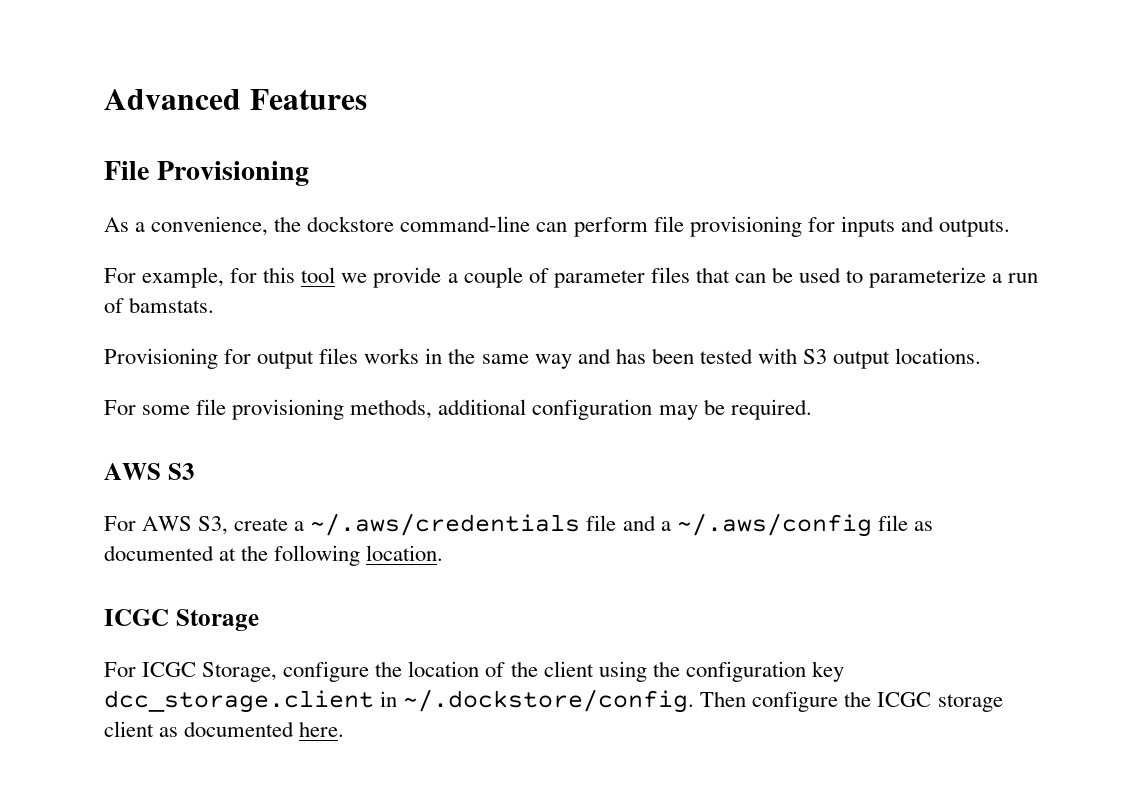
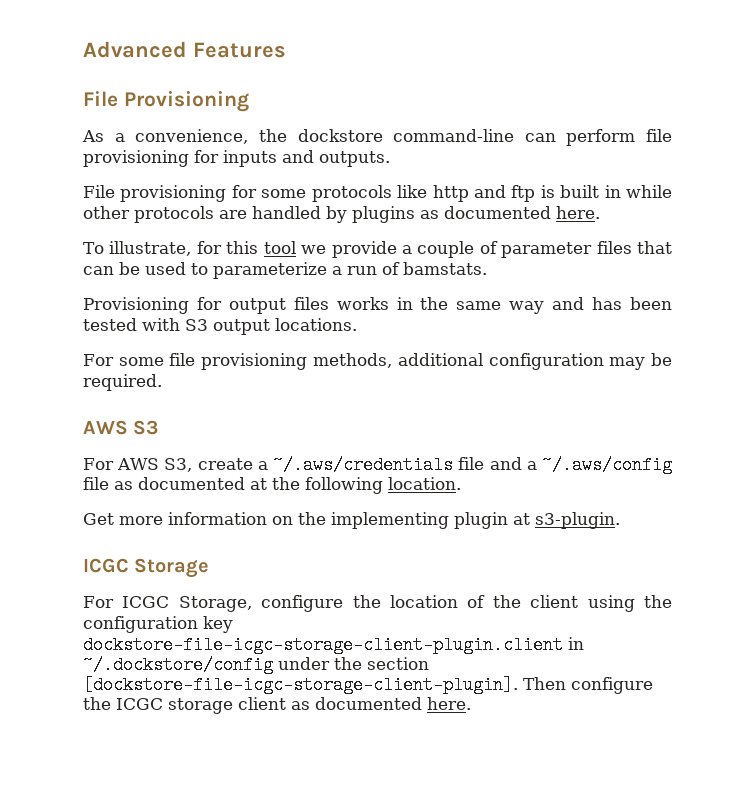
- For example, for this tool we provide a couple of parameter files that can be used to parameterize a run of bamstats.
+ File provisioning for some protocols like http and ftp is built in while other protocols are handled by plugins as documented here.
+ To illustrate, for this tool we provide a couple of parameter files that can be used to parameterize a run of bamstats.
+ Get more information on the implementing plugin at s3-plugin.
- For ICGC Storage, configure the location of the client using the configuration key dcc_storage.client in ~/.dockstore/config. Then configure the ICGC storage client as documented here.
+ For ICGC Storage, configure the location of the client using the configuration key dockstore-file-icgc-storage-client-plugin.client in ~/.dockstore/config under the section [dockstore-file-icgc-storage-client-plugin]. Then configure the ICGC storage client as documented here.

